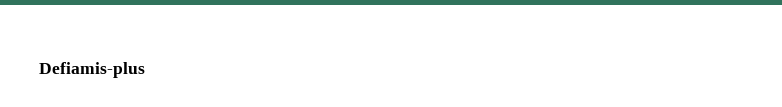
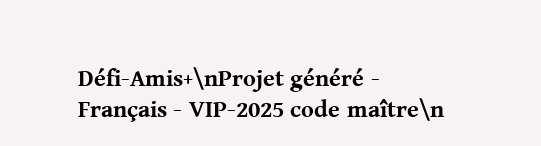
- Defiamis-plus
+ Défi-Amis+\nProjet généré - Français - VIP-2025 code maître\n

